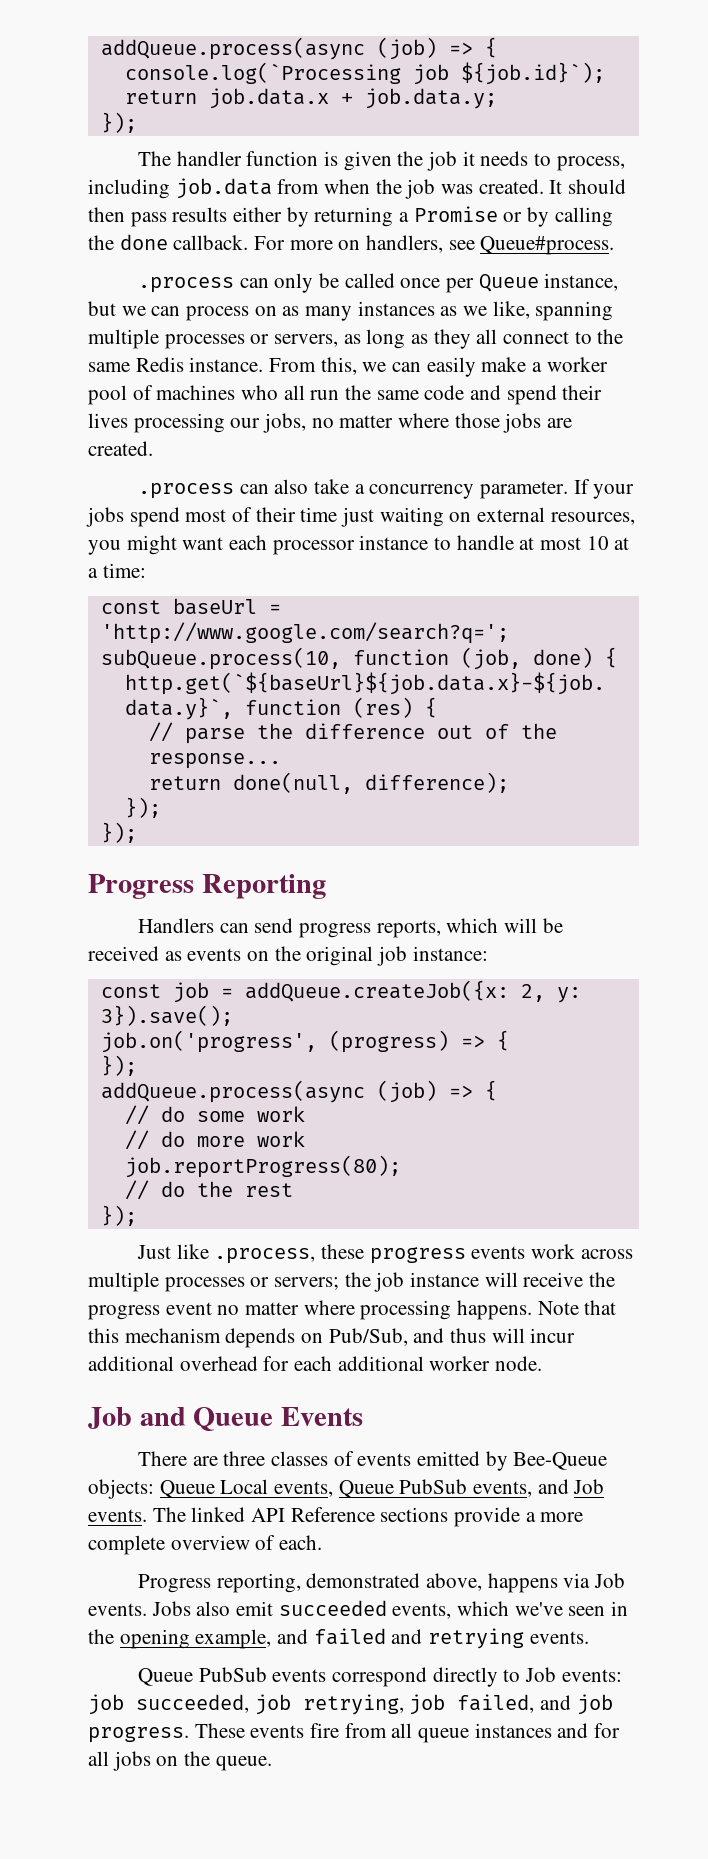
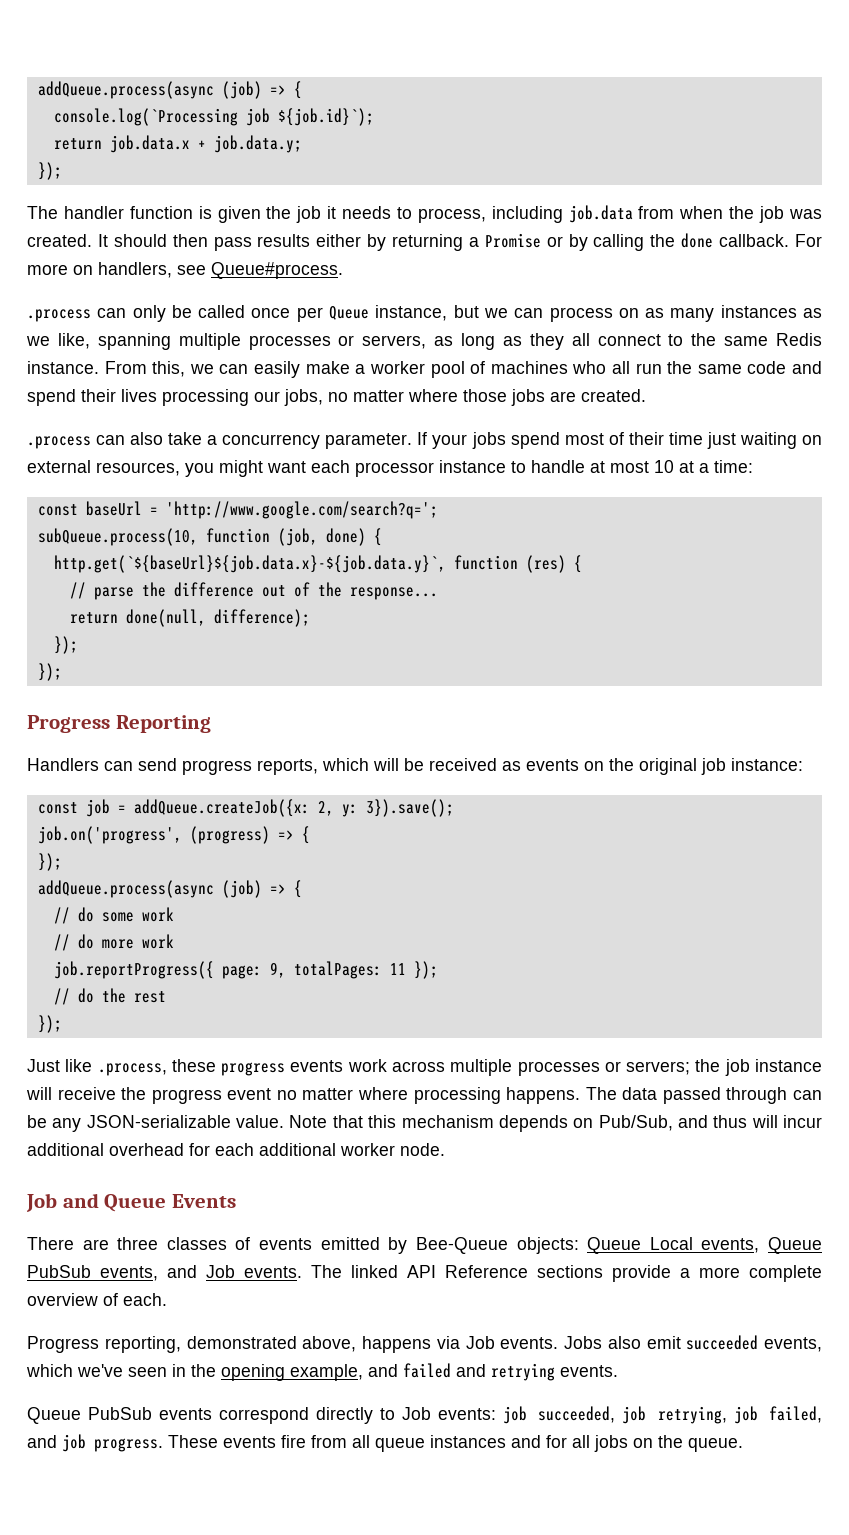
- job.reportProgress(80);
+ job.reportProgress({ page: 9, totalPages: 11 });
+ The data passed through can be any JSON-serializable value.

